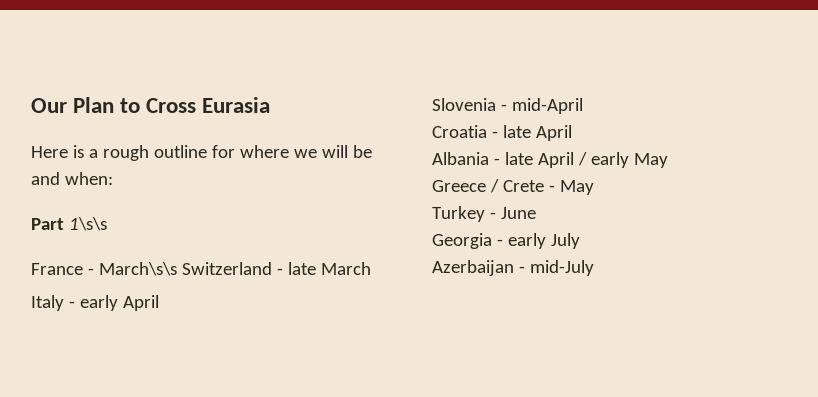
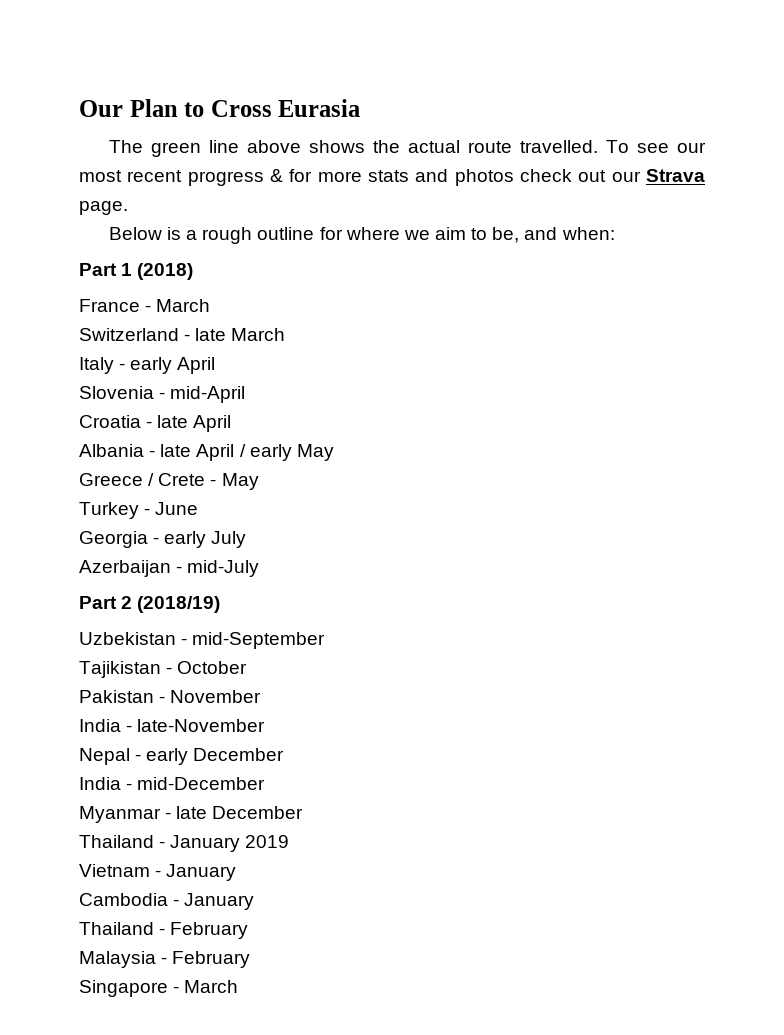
- Here is a rough outline for where we will be and when:
+ The green line above shows the actual route travelled. To see our most recent progress & for more stats and photos check out our Strava page.
+ Below is a rough outline for where we aim to be, and when:
- Part 1\s\s
+ Part 1 (2018)
- France - March\s\s Switzerland - late March
+ France - March
+ Switzerland - late March
+ Part 2 (2018/19)
+ Uzbekistan - mid-September
+ Tajikistan - October
+ Pakistan - November
+ India - late-November
+ Nepal - early December
+ India - mid-December
+ Myanmar - late December
+ Thailand - January 2019
+ Vietnam - January
+ Cambodia - January
+ Thailand - February
+ Malaysia - February
+ Singapore - March

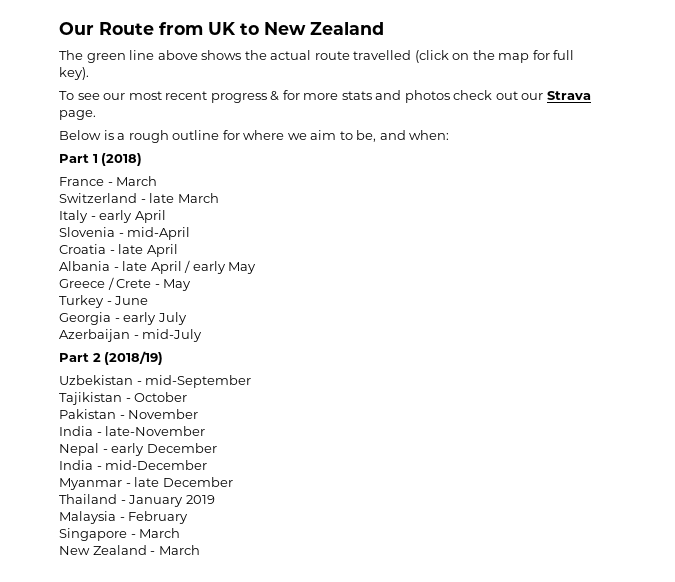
- Our Plan to Cross Eurasia
+ Our Route from UK to New Zealand
- The green line above shows the actual route travelled. To see our most recent progress & for more stats and photos check out our Strava page.
+ The green line above shows the actual route travelled (click on the map for full key).
+ To see our most recent progress & for more stats and photos check out our Strava page.
- Vietnam - January
- Cambodia - January
- Thailand - February
+ New Zealand - March

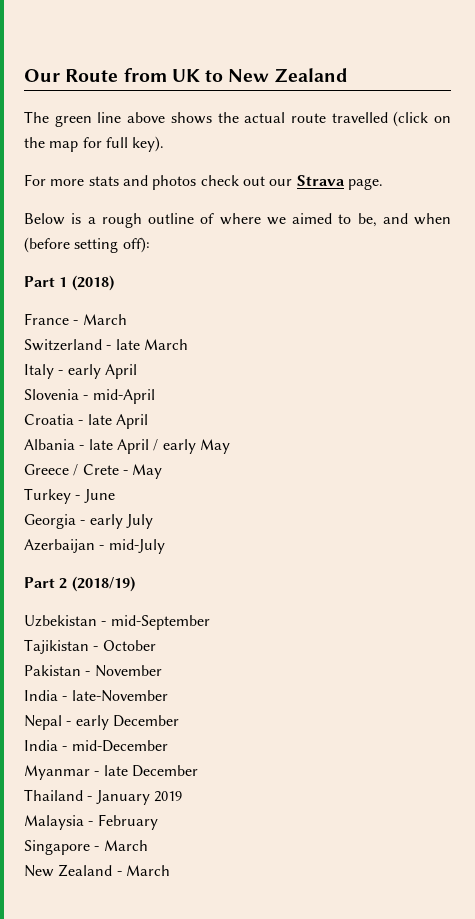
- To see our most recent progress & for more stats and photos check out our Strava page.
+ For more stats and photos check out our Strava page.
- Below is a rough outline for where we aim to be, and when:
+ Below is a rough outline of where we aimed to be, and when (before setting off):

